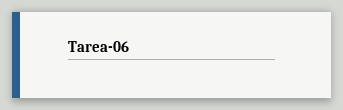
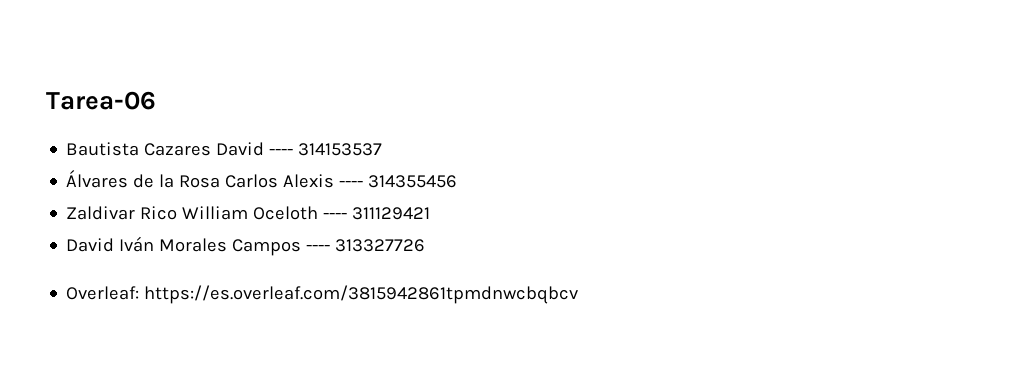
+ Bautista Cazares David ---- 314153537
+ Álvares de la Rosa Carlos Alexis ---- 314355456
+ Zaldivar Rico William Oceloth ---- 311129421
+ David Iván Morales Campos ---- 313327726
+ Overleaf: https://es.overleaf.com/3815942861tpmdnwcbqbcv

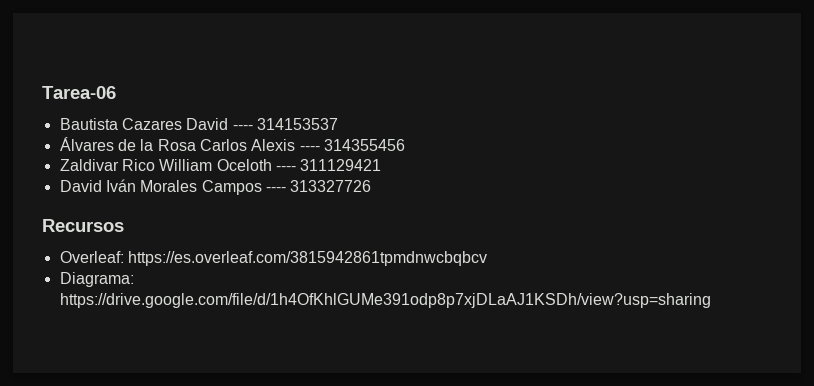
+ Recursos
+ Diagrama: https://drive.google.com/file/d/1h4OfKhlGUMe391odp8p7xjDLaAJ1KSDh/view?usp=sharing

